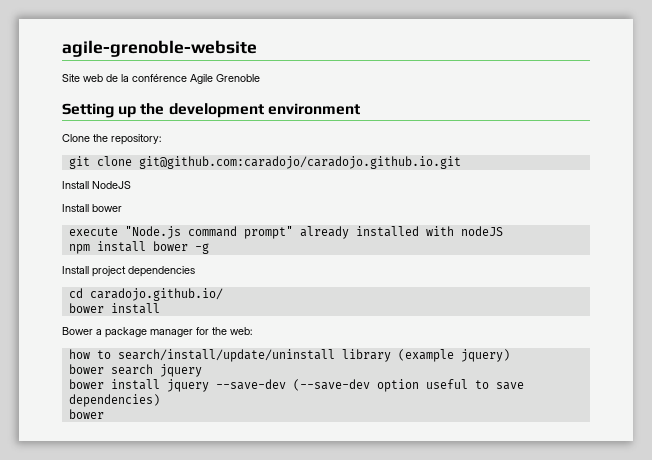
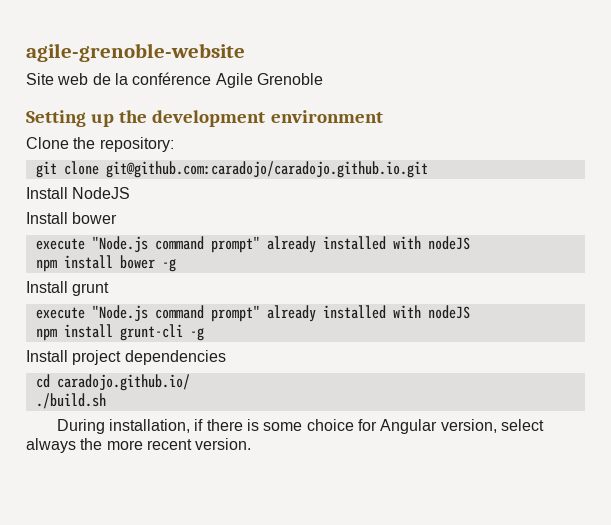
+ Install grunt
+ execute "Node.js command prompt" already installed with nodeJS
+ npm install grunt-cli -g
  cd caradojo.github.io/
- bower install
- Bower a package manager for the web:
- how to search/install/update/uninstall library (example jquery)
- bower search jquery
- bower install jquery --save-dev (--save-dev option useful to save dependencies)
- bower
+ ./build.sh
+ During installation, if there is some choice for Angular version, select always the more recent version.

